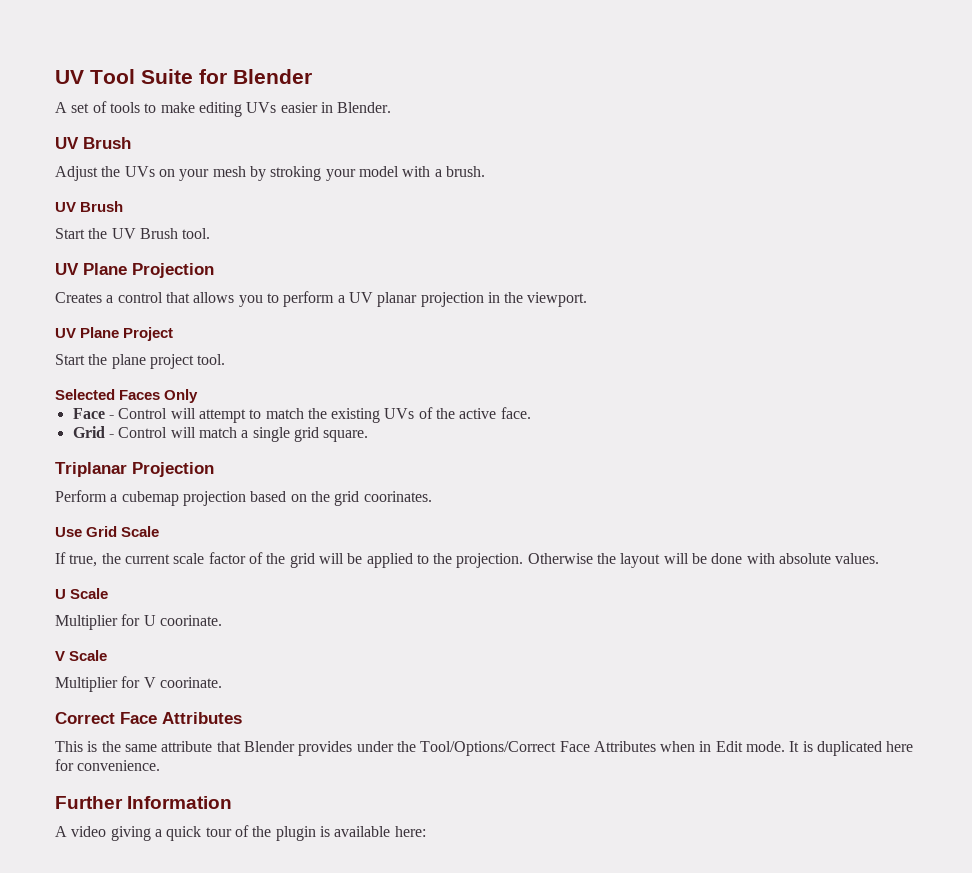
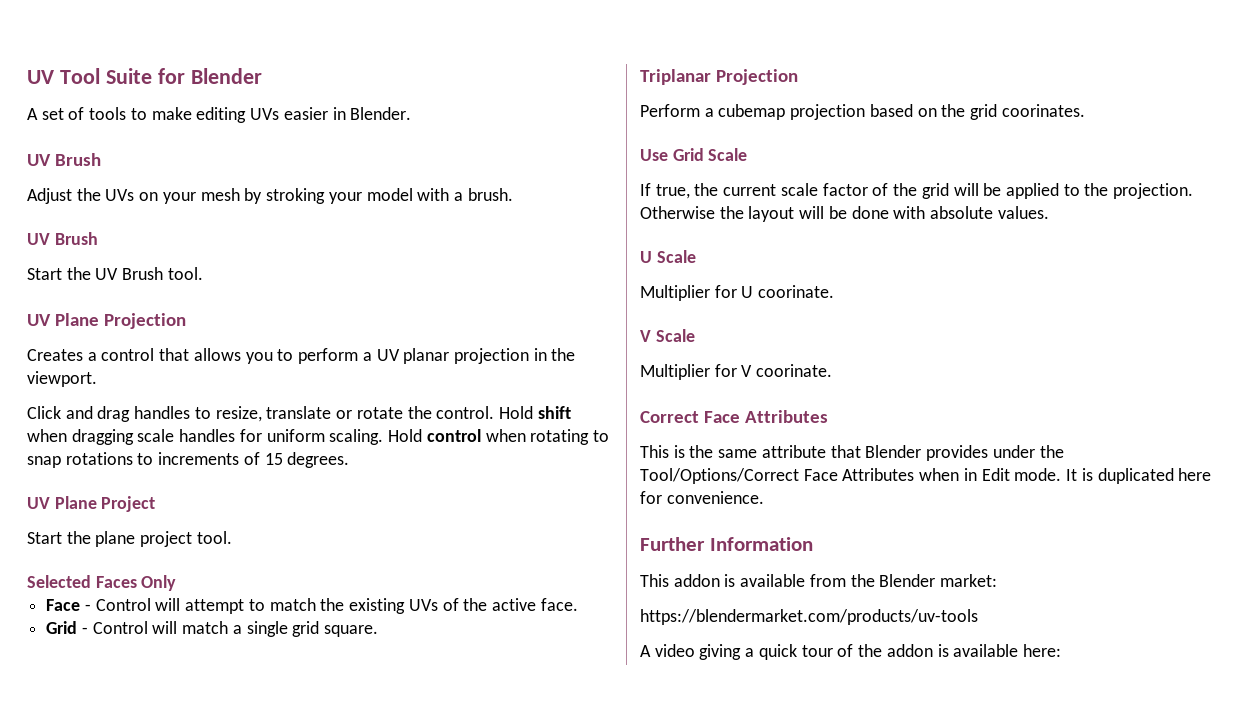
+ Click and drag handles to resize, translate or rotate the control. Hold shift when dragging scale handles for uniform scaling. Hold control when rotating to snap rotations to increments of 15 degrees.
+ This addon is available from the Blender market:
+ https://blendermarket.com/products/uv-tools
- A video giving a quick tour of the plugin is available here:
+ A video giving a quick tour of the addon is available here:

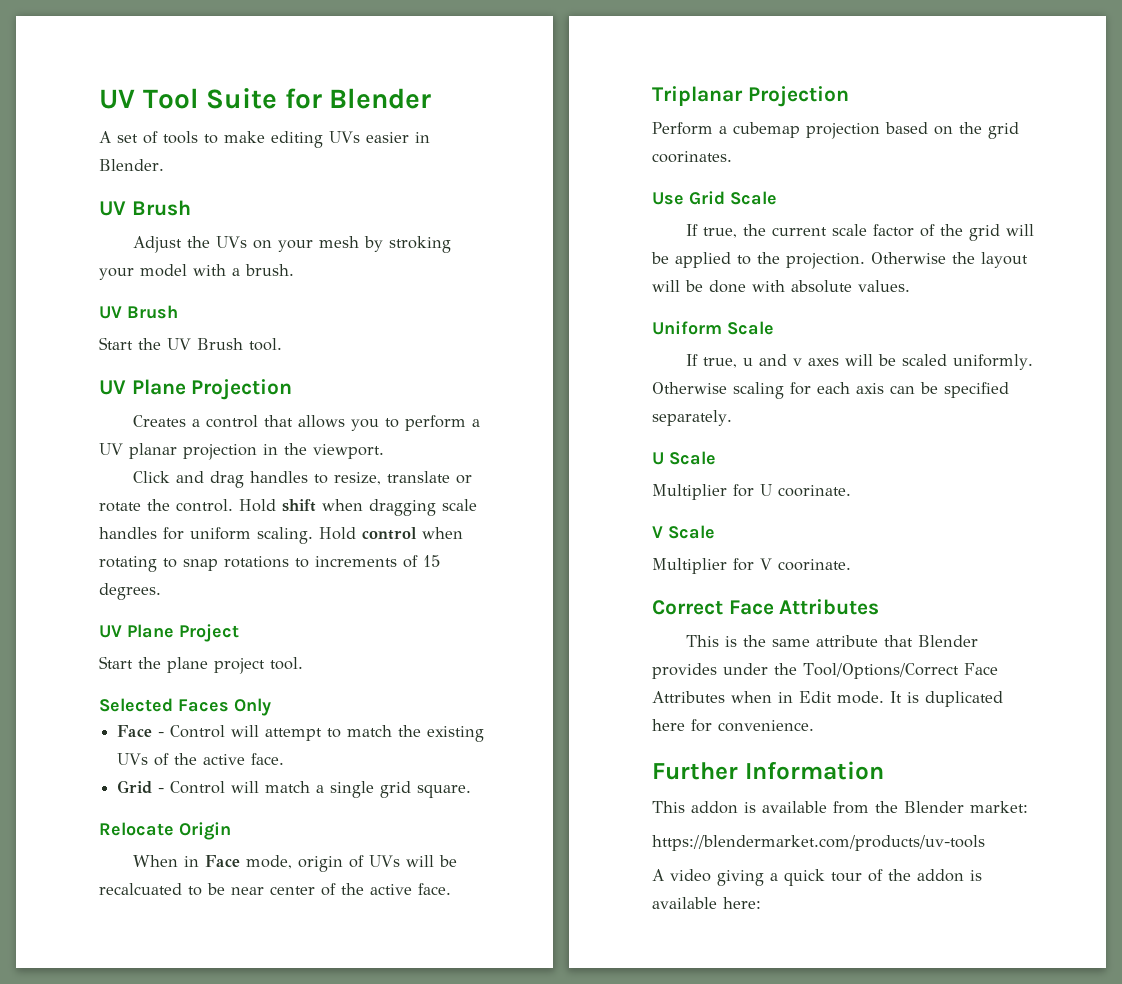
+ Relocate Origin
+ When in Face mode, origin of UVs will be recalcuated to be near center of the active face.
+ Uniform Scale
+ If true, u and v axes will be scaled uniformly. Otherwise scaling for each axis can be specified separately.

